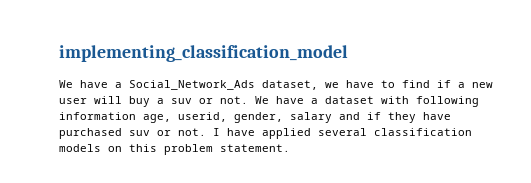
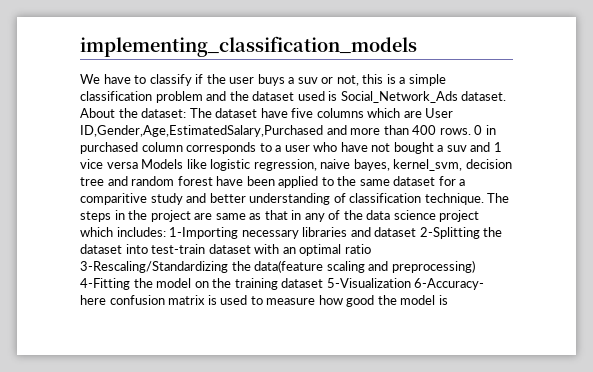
- implementing_classification_model
- We have a Social_Network_Ads dataset, we have to find if a new user will buy a suv or not. We have a dataset with following information age, userid, gender, salary and if they have purchased suv or not. I have applied several classification models on this problem statement.
+ implementing_classification_models
+ We have to classify if the user buys a suv or not, this is a simple classification problem and the dataset used is Social_Network_Ads dataset. About the dataset: The dataset have five columns which are User ID,Gender,Age,EstimatedSalary,Purchased and more than 400 rows. 0 in purchased column corresponds to a user who have not bought a suv and 1 vice versa Models like logistic regression, naive bayes, kernel_svm, decision tree and random forest have been applied to the same dataset for a comparitive study and better understanding of classification technique. The steps in the project are same as that in any of the data science project which includes: 1-Importing necessary libraries and dataset 2-Splitting the dataset into test-train dataset with an optimal ratio 3-Rescaling/Standardizing the data(feature scaling and preprocessing) 4-Fitting the model on the training dataset 5-Visualization 6-Accuracy- here confusion matrix is used to measure how good the model is

